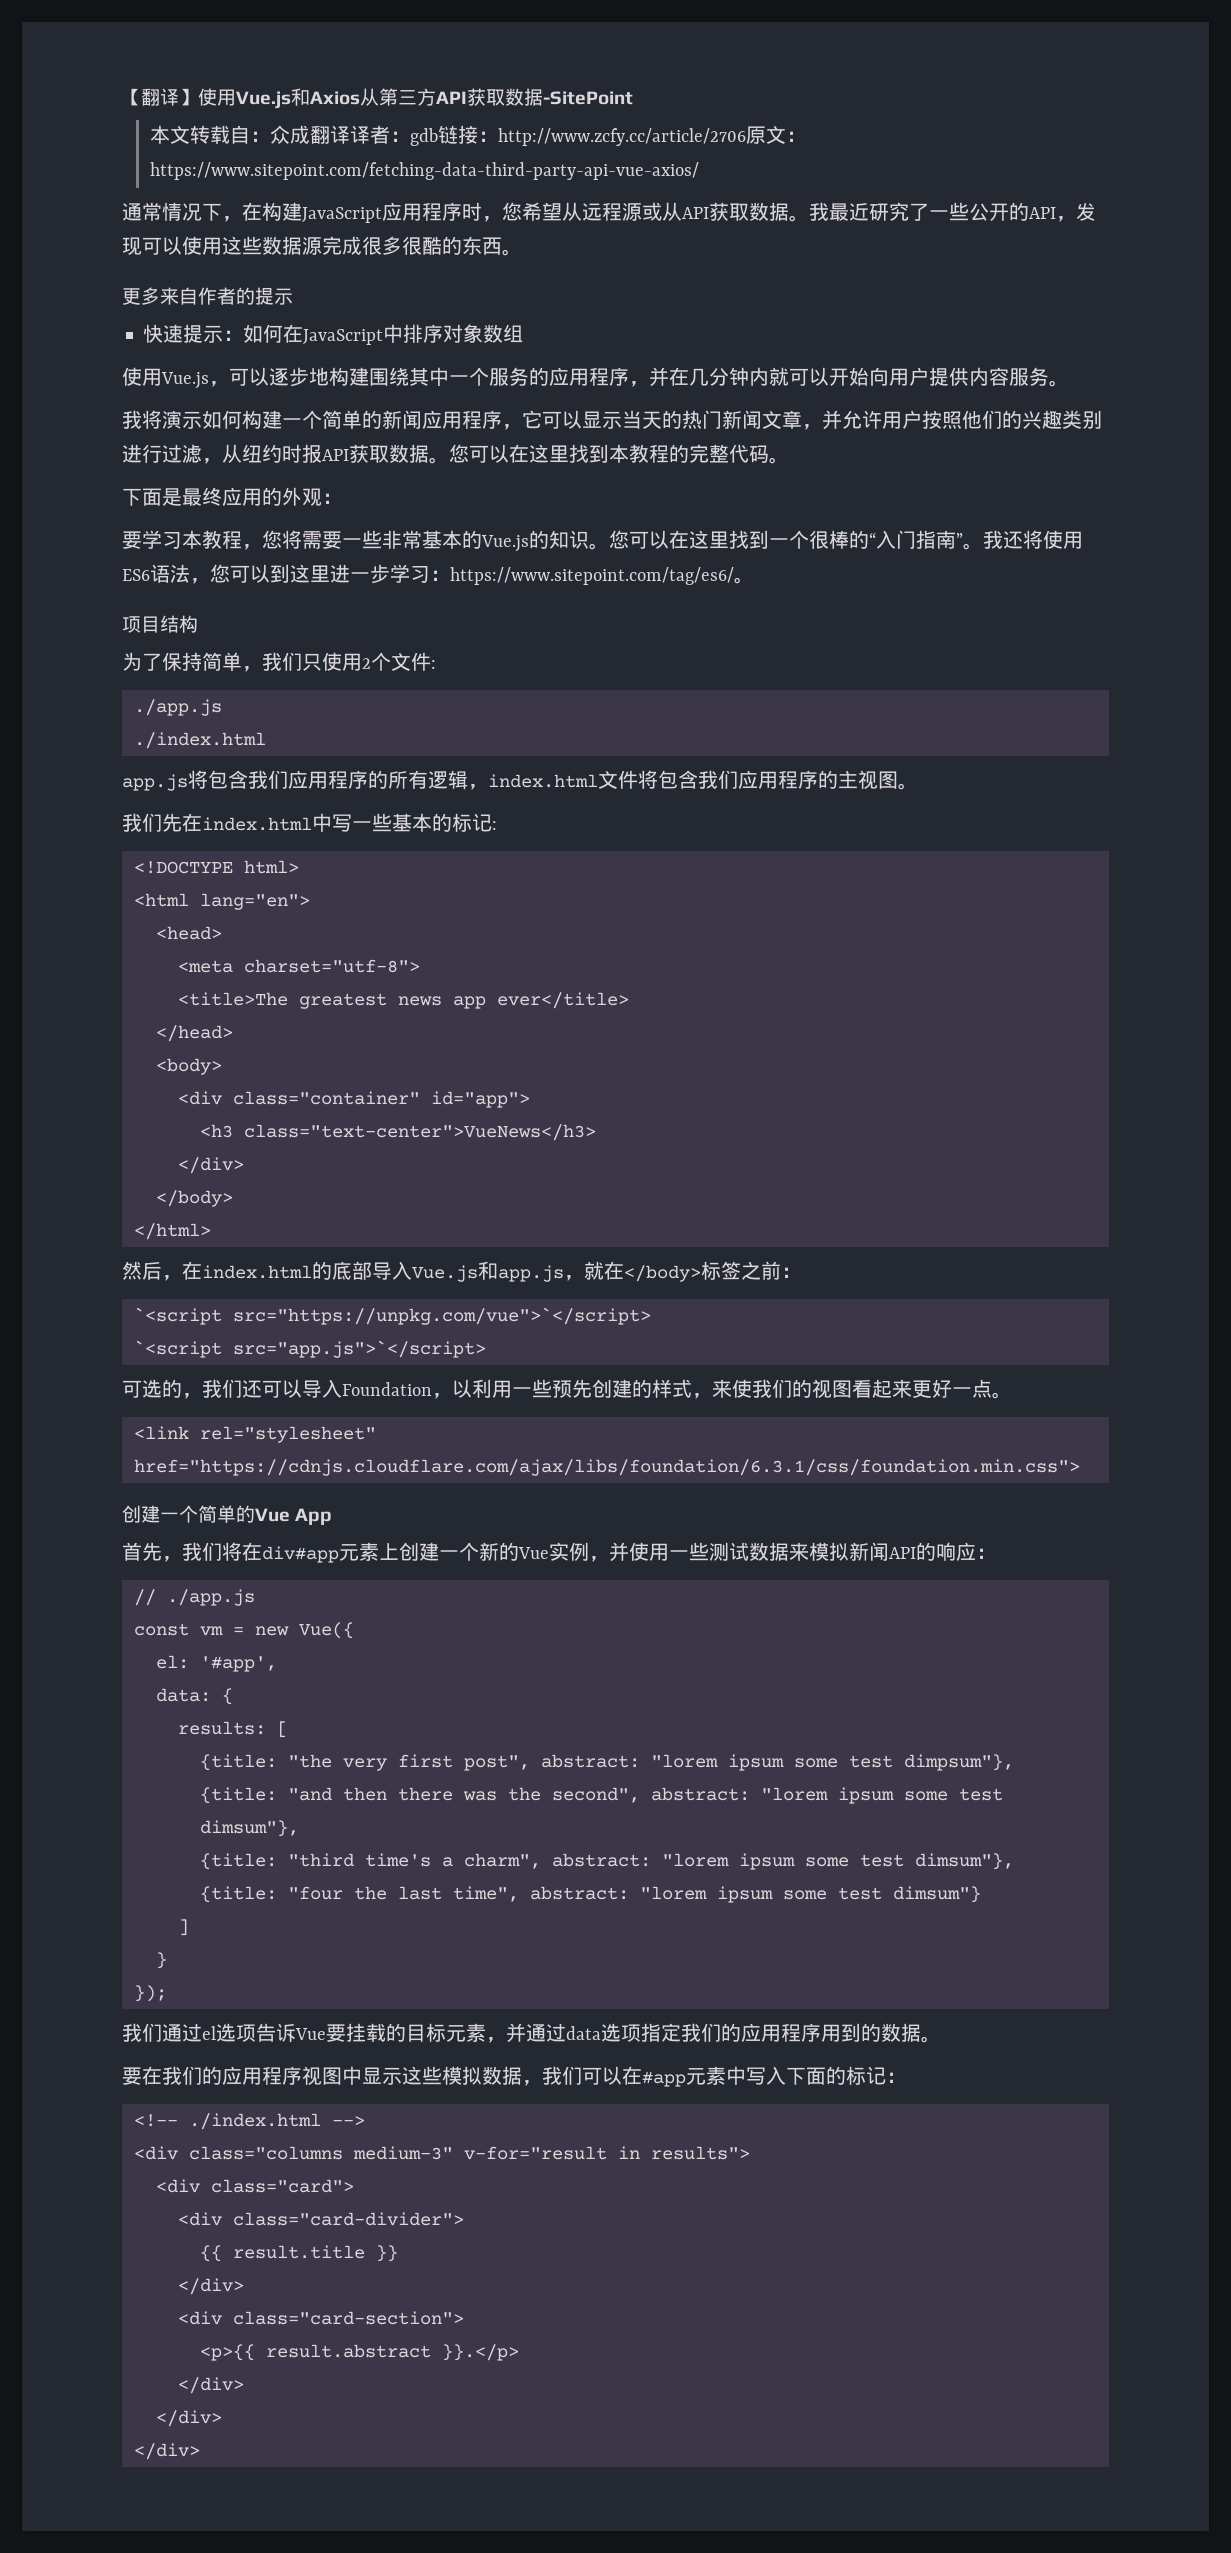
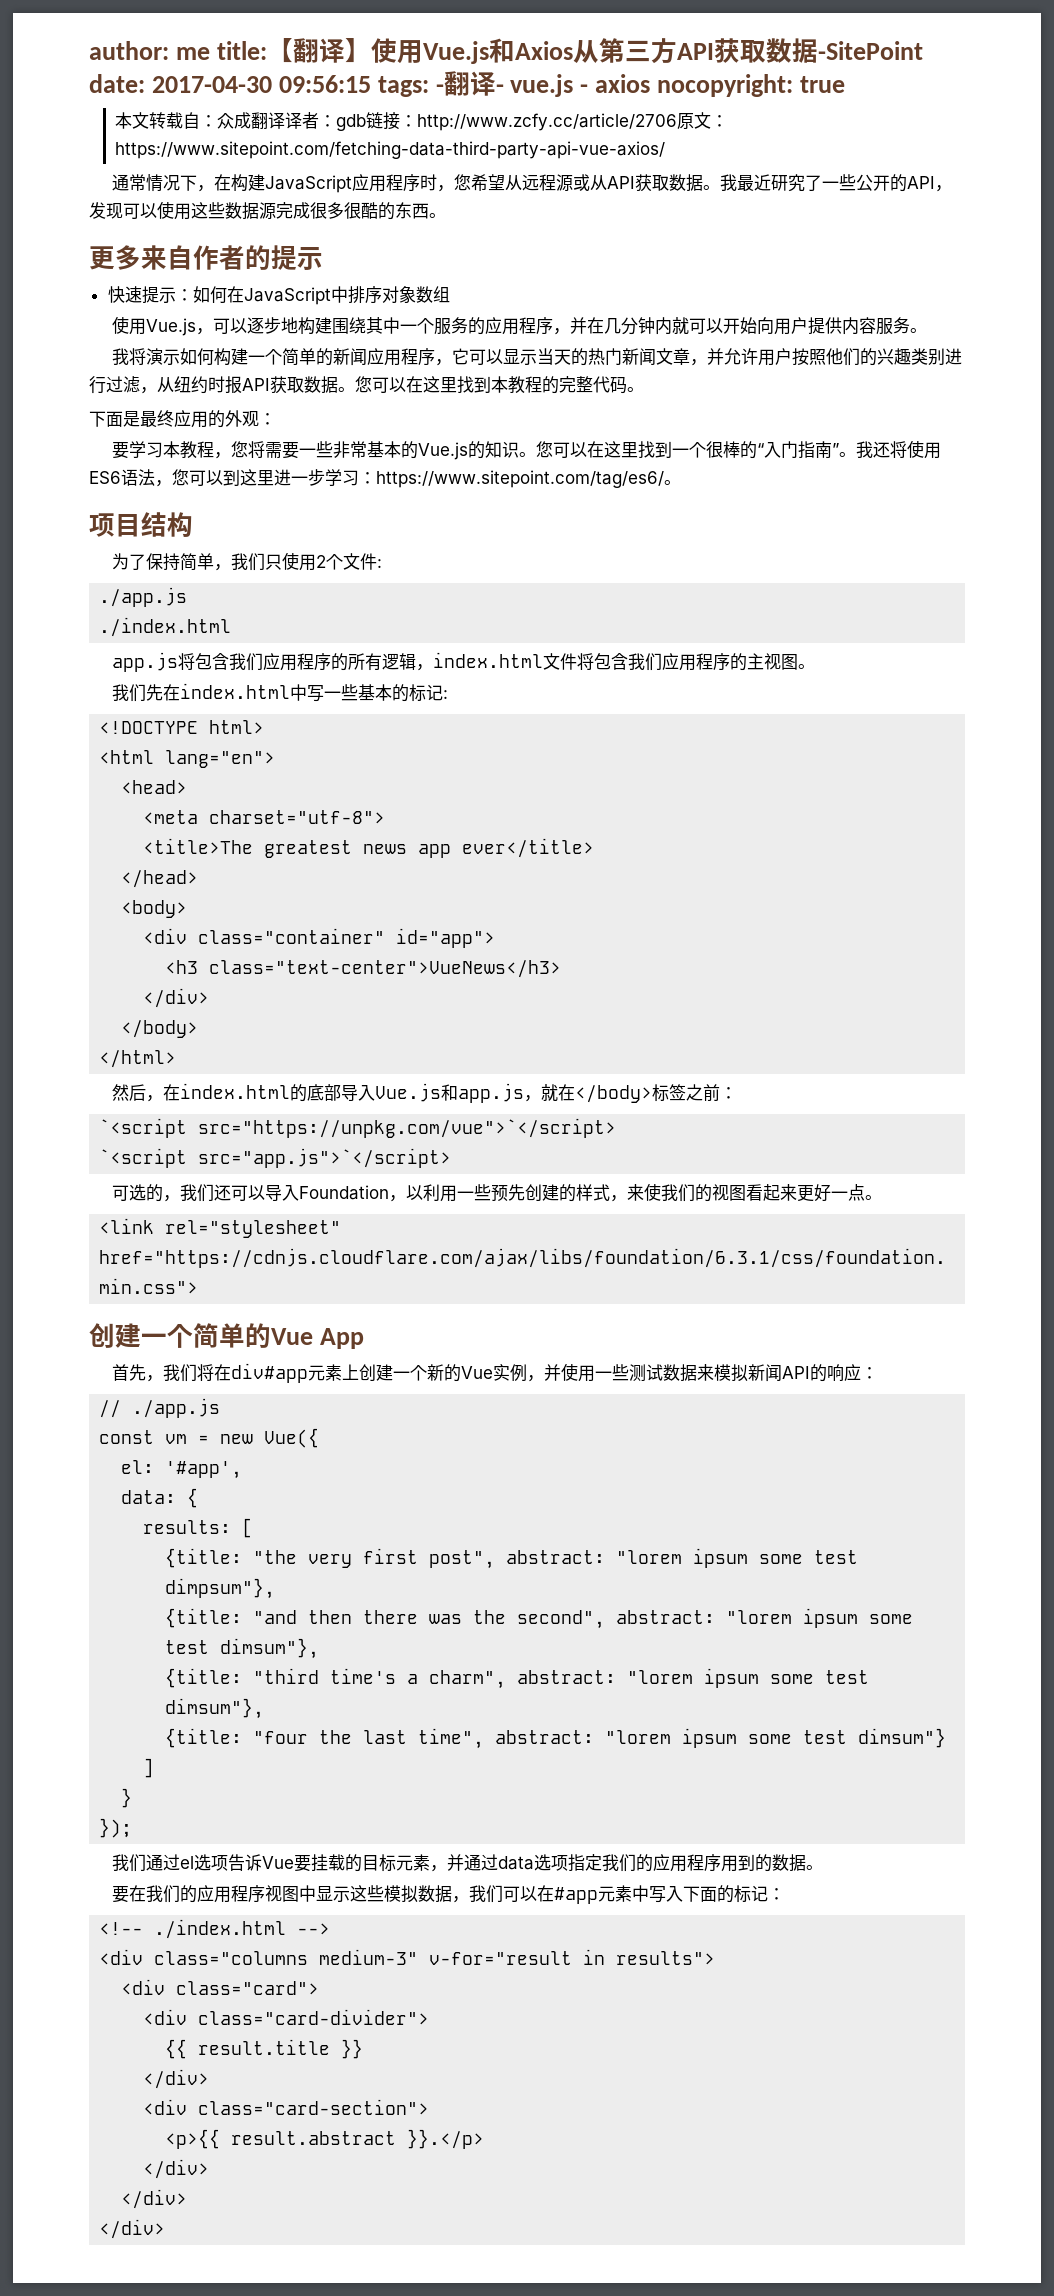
- 【翻译】使用Vue.js和Axios从第三方API获取数据-SitePoint
+ author: me title:【翻译】使用Vue.js和Axios从第三方API获取数据-SitePoint date: 2017-04-30 09:56:15 tags: -翻译- vue.js - axios nocopyright: true

